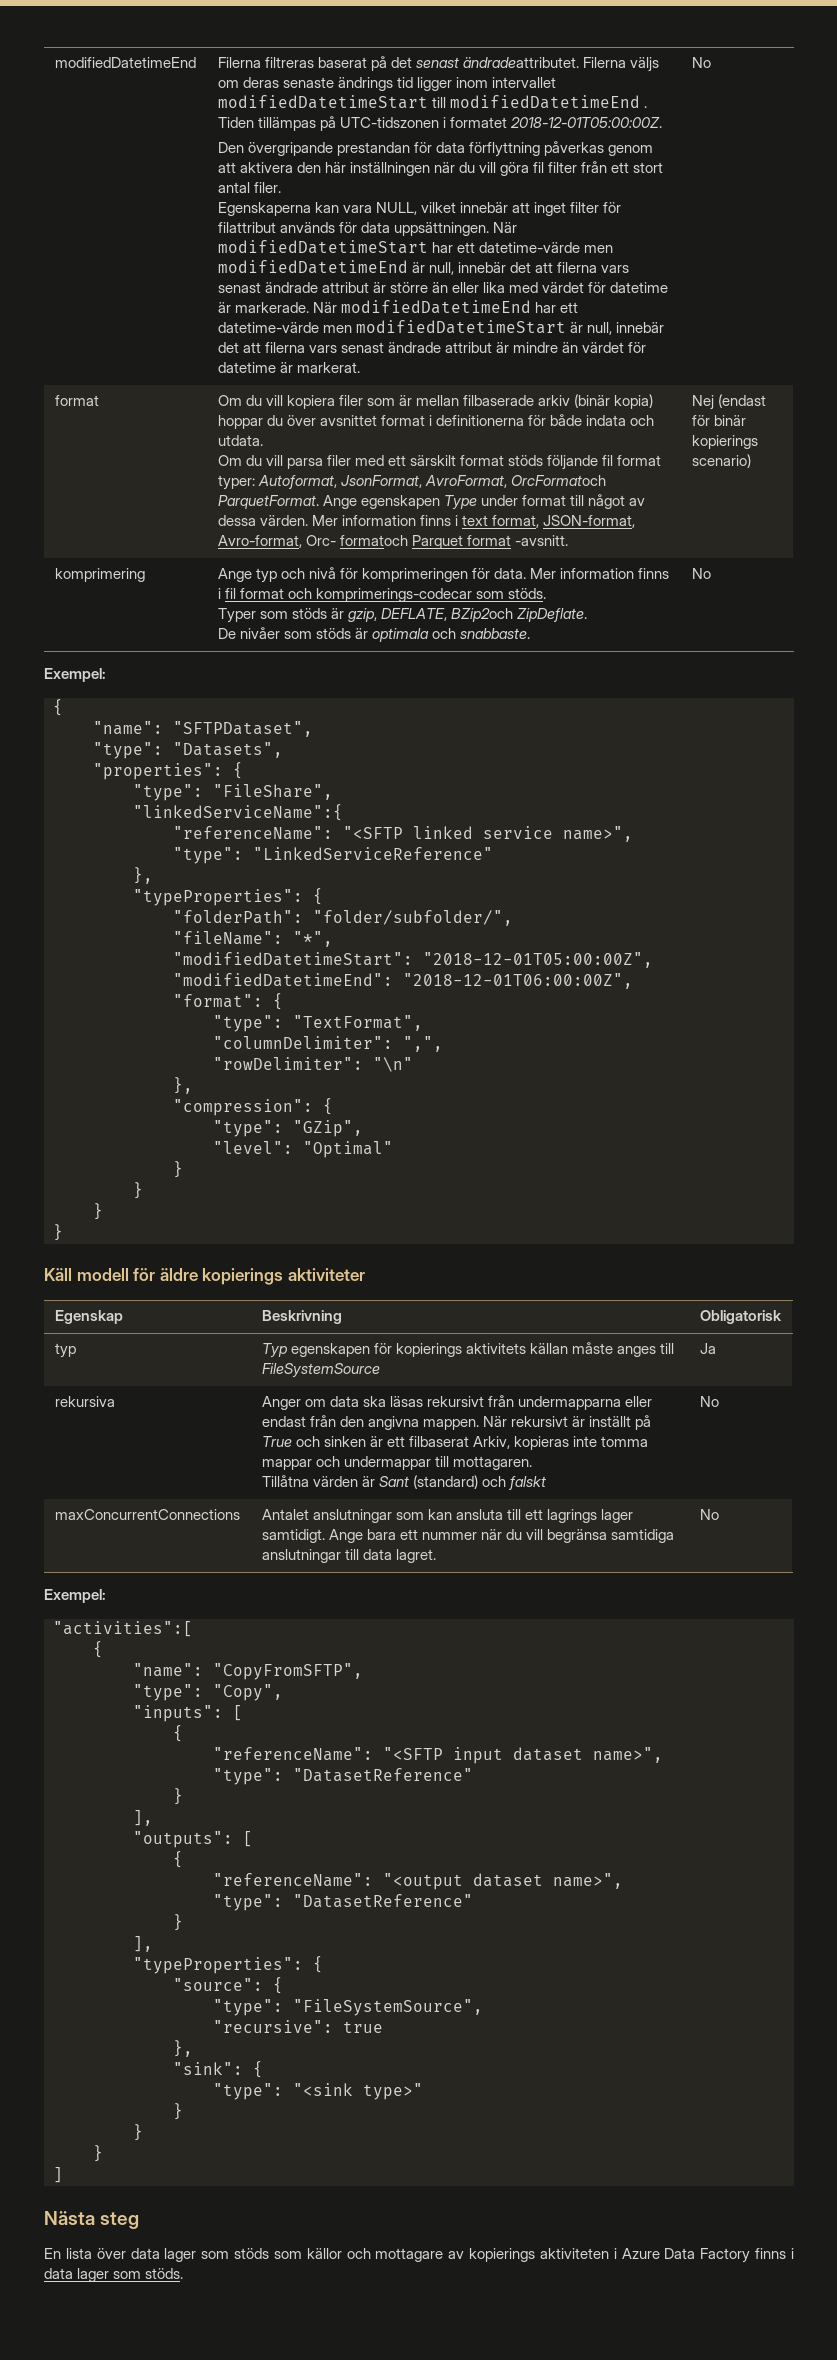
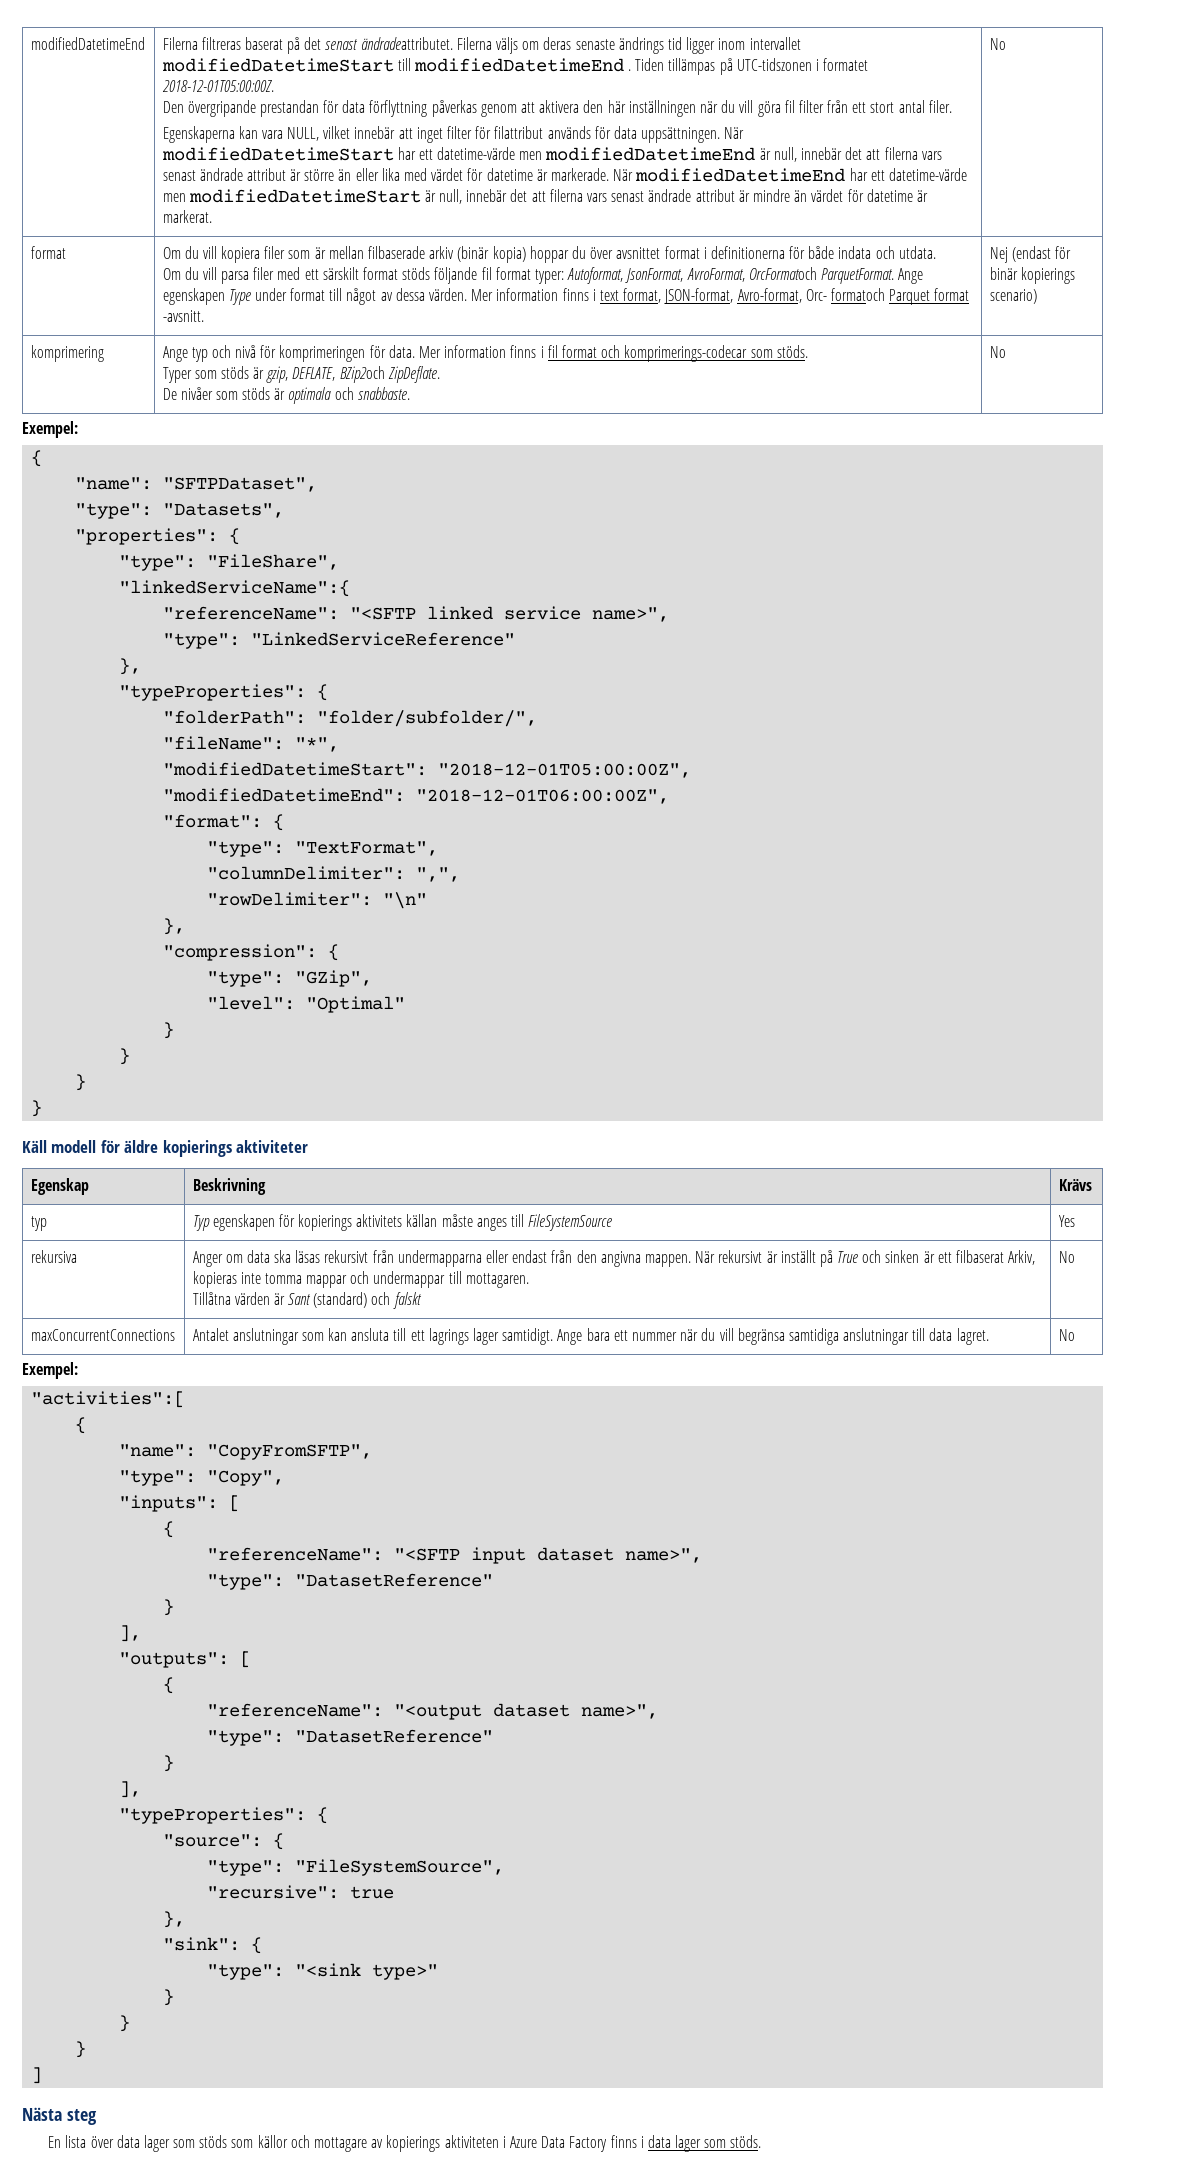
- Egenskap | Beskrivning | Obligatorisk
+ Egenskap | Beskrivning | Krävs
- typ | Typ egenskapen för kopierings aktivitets källan måste anges till FileSystemSource | Ja
+ typ | Typ egenskapen för kopierings aktivitets källan måste anges till FileSystemSource | Yes

